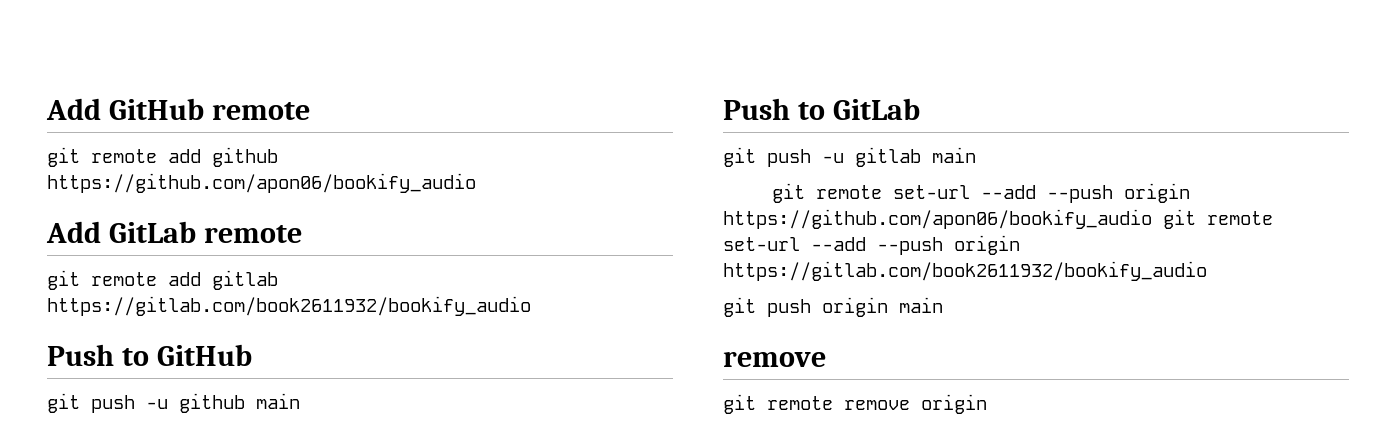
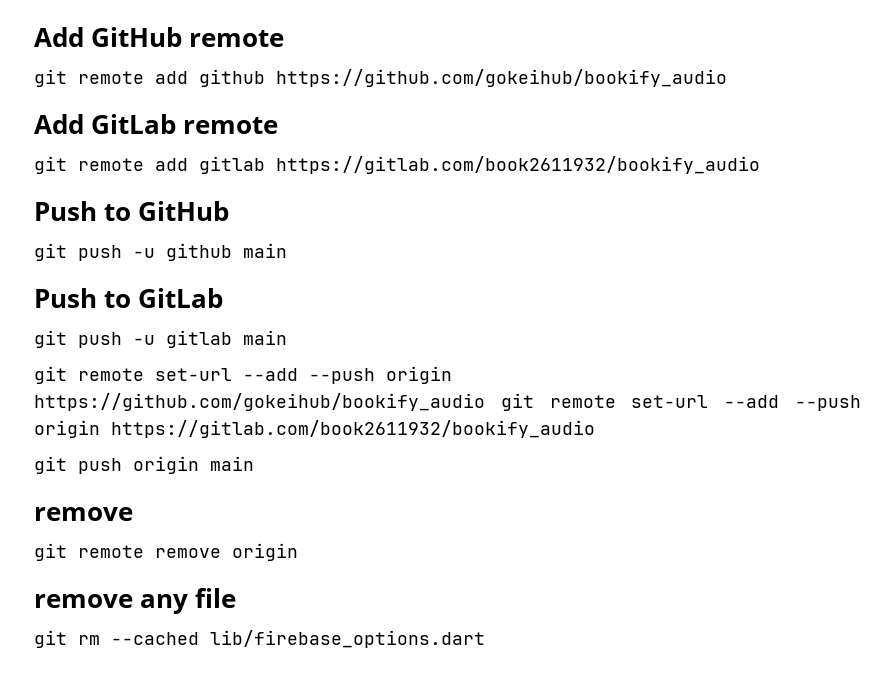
- git remote add github https://github.com/apon06/bookify_audio
+ git remote add github https://github.com/gokeihub/bookify_audio
- git remote set-url --add --push origin https://github.com/apon06/bookify_audio git remote set-url --add --push origin https://gitlab.com/book2611932/bookify_audio
+ git remote set-url --add --push origin https://github.com/gokeihub/bookify_audio git remote set-url --add --push origin https://gitlab.com/book2611932/bookify_audio
+ remove any file
+ git rm --cached lib/firebase_options.dart

